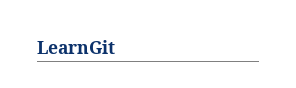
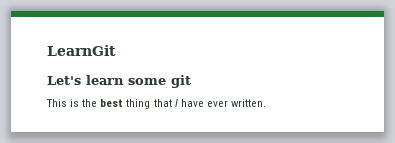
+ Let's learn some git
+ This is the best thing that I have ever written.

